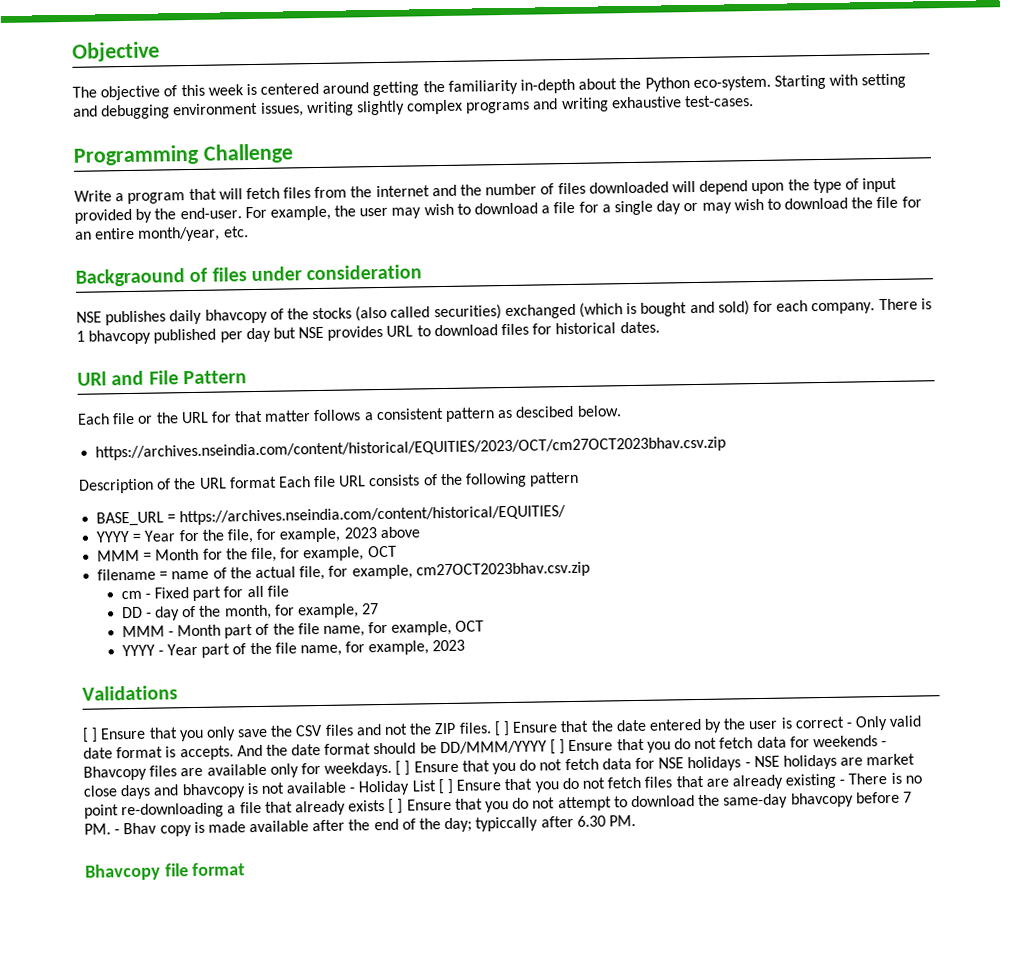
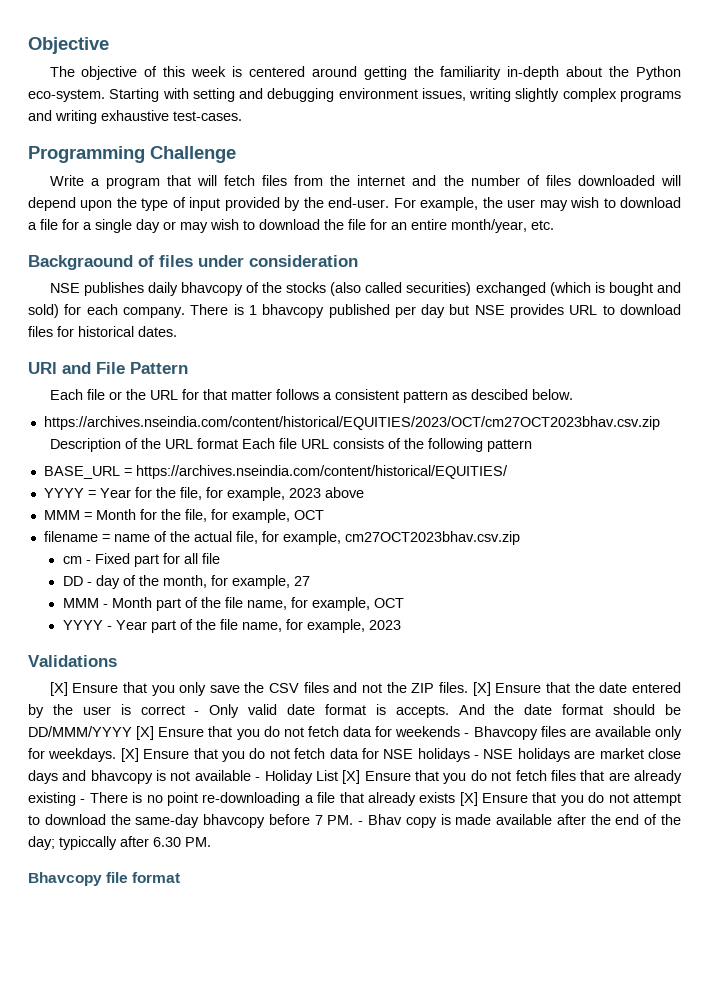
- [ ] Ensure that you only save the CSV files and not the ZIP files.
+ [X] Ensure that you only save the CSV files and not the ZIP files.
- [ ] Ensure that the date entered by the user is correct - Only valid date format is accepts.
+ [X] Ensure that the date entered by the user is correct - Only valid date format is accepts.
- And the date format should be DD/MMM/YYYY [ ] Ensure that you do not fetch data for weekends - Bhavcopy files are available only for weekdays.
+ And the date format should be DD/MMM/YYYY [X] Ensure that you do not fetch data for weekends - Bhavcopy files are available only for weekdays.
- [ ] Ensure that you do not fetch data for NSE holidays - NSE holidays are market close days and bhavcopy is not available - Holiday List [ ] Ensure that you do not fetch files that are already existing - There is no point re-downloading a file that already exists [ ] Ensure that you do not attempt to download the same-day bhavcopy before 7 PM. - Bhav copy is made available after the end of the day;
+ [X] Ensure that you do not fetch data for NSE holidays - NSE holidays are market close days and bhavcopy is not available - Holiday List [X] Ensure that you do not fetch files that are already existing - There is no point re-downloading a file that already exists [X] Ensure that you do not attempt to download the same-day bhavcopy before 7 PM. - Bhav copy is made available after the end of the day;

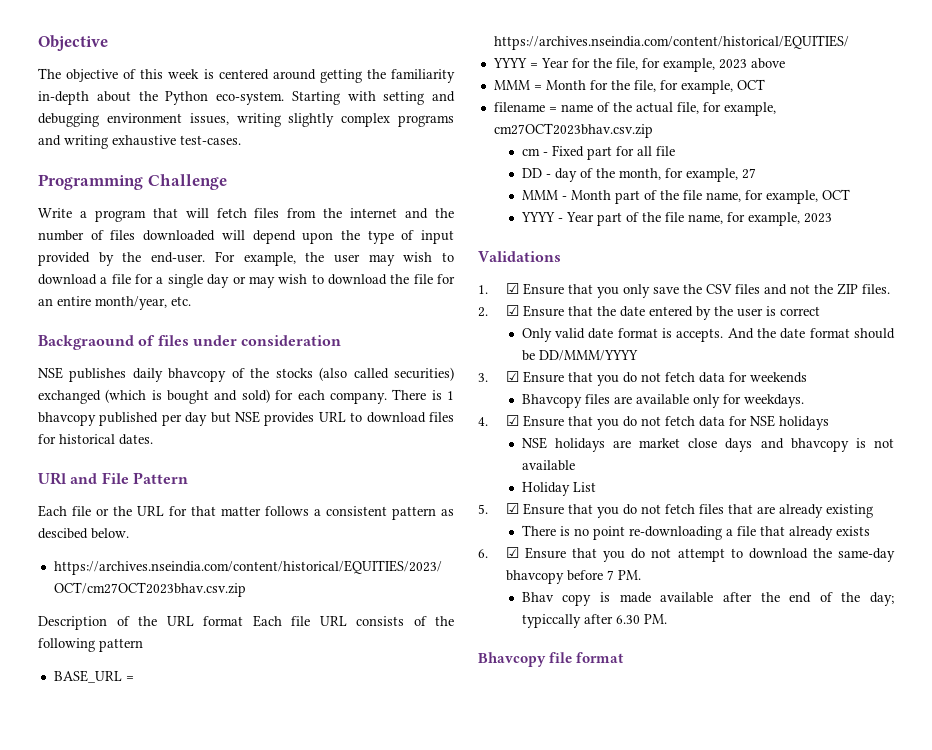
- [X] Ensure that you only save the CSV files and not the ZIP files. [X] Ensure that the date entered by the user is correct - Only valid date format is accepts.
+ 1. ☑ Ensure that you only save the CSV files and not the ZIP files.
+ 2. ☑ Ensure that the date entered by the user is correct
+ Only valid date format is accepts.
- And the date format should be DD/MMM/YYYY [X] Ensure that you do not fetch data for weekends - Bhavcopy files are available only for weekdays. [X] Ensure that you do not fetch data for NSE holidays - NSE holidays are market close days and bhavcopy is not available - Holiday List [X] Ensure that you do not fetch files that are already existing - There is no point re-downloading a file that already exists [X] Ensure that you do not attempt to download the same-day bhavcopy before 7 PM. - Bhav copy is made available after the end of the day;
+ And the date format should be DD/MMM/YYYY
+ 3. ☑ Ensure that you do not fetch data for weekends
+ Bhavcopy files are available only for weekdays.
+ 4. ☑ Ensure that you do not fetch data for NSE holidays
+ NSE holidays are market close days and bhavcopy is not available
+ Holiday List
+ 5. ☑ Ensure that you do not fetch files that are already existing
+ There is no point re-downloading a file that already exists
+ 6. ☑ Ensure that you do not attempt to download the same-day bhavcopy before 7 PM.
+ Bhav copy is made available after the end of the day;

